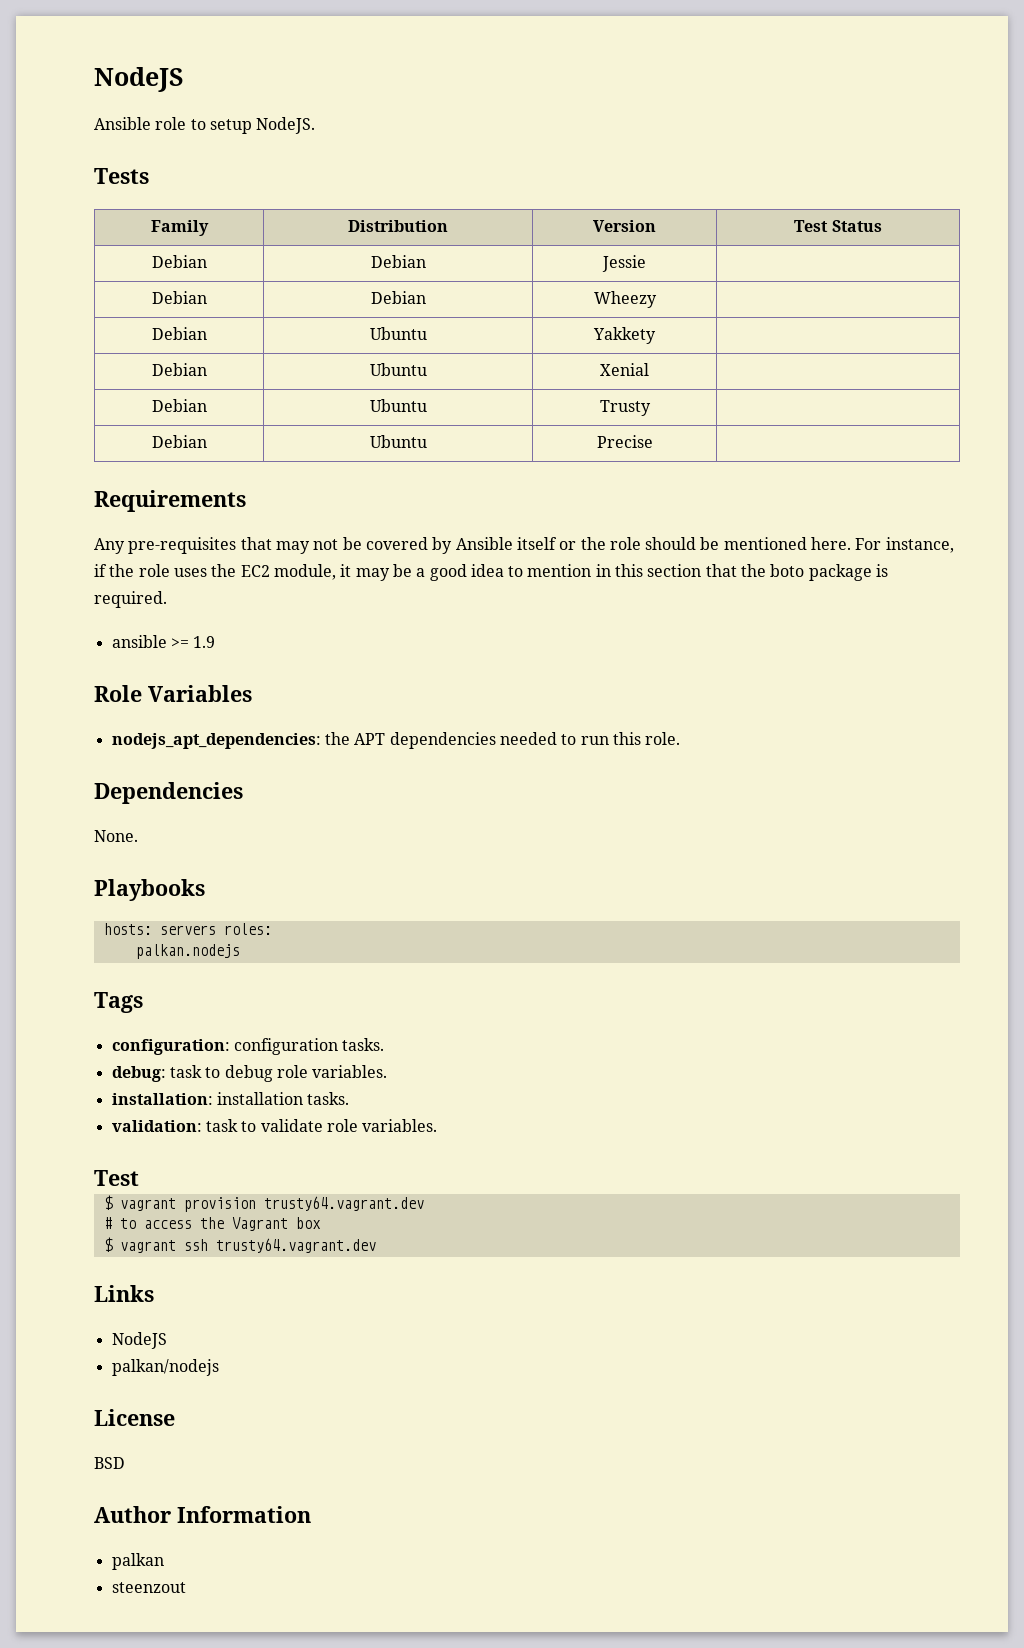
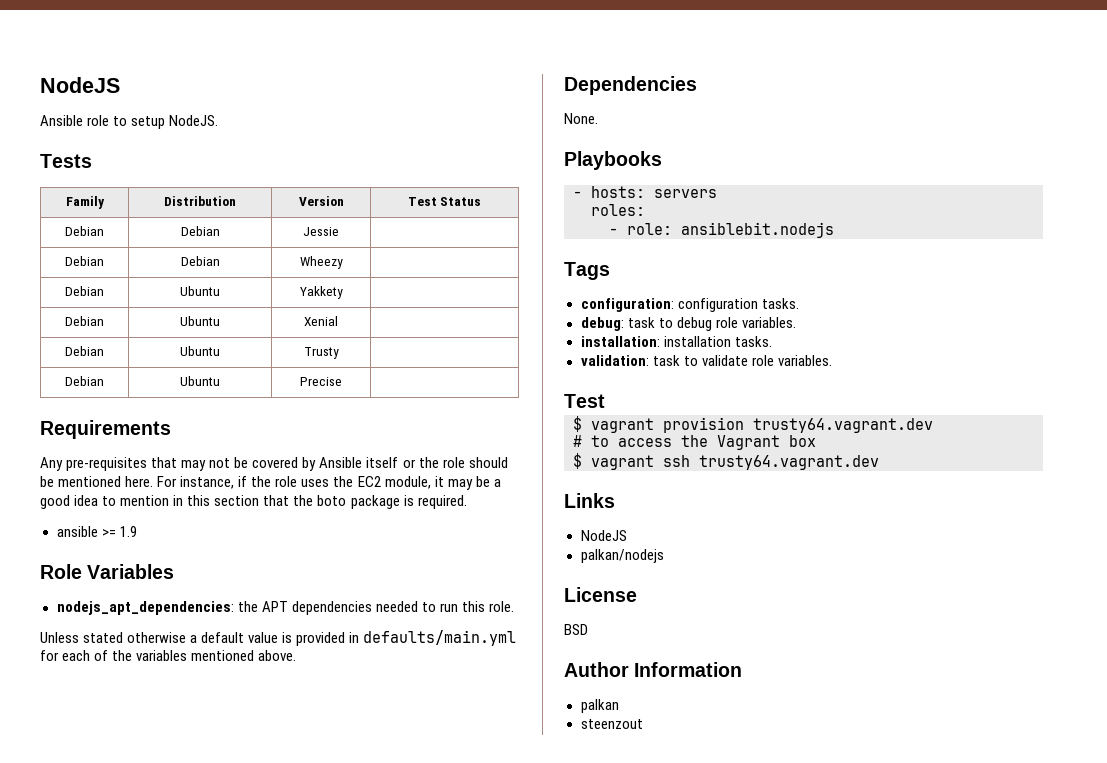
+ Unless stated otherwise a default value is provided in defaults/main.yml for each of the variables mentioned above.
- hosts: servers roles:
+ - hosts: servers
+ roles:
- palkan.nodejs
+ - role: ansiblebit.nodejs

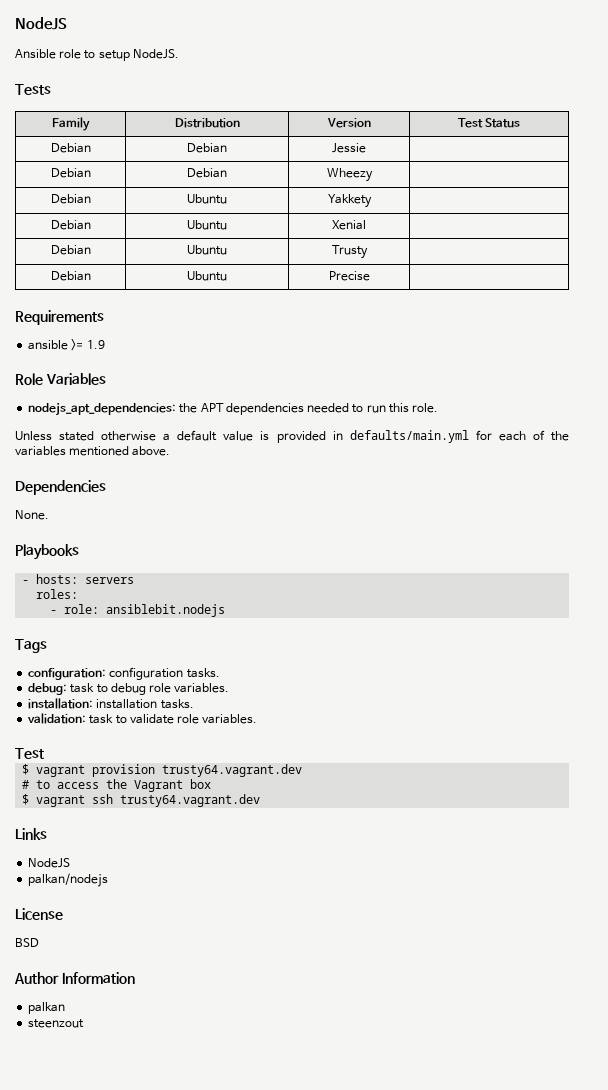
- Any pre-requisites that may not be covered by Ansible itself or the role should be mentioned here. For instance, if the role uses the EC2 module, it may be a good idea to mention in this section that the boto package is required.

